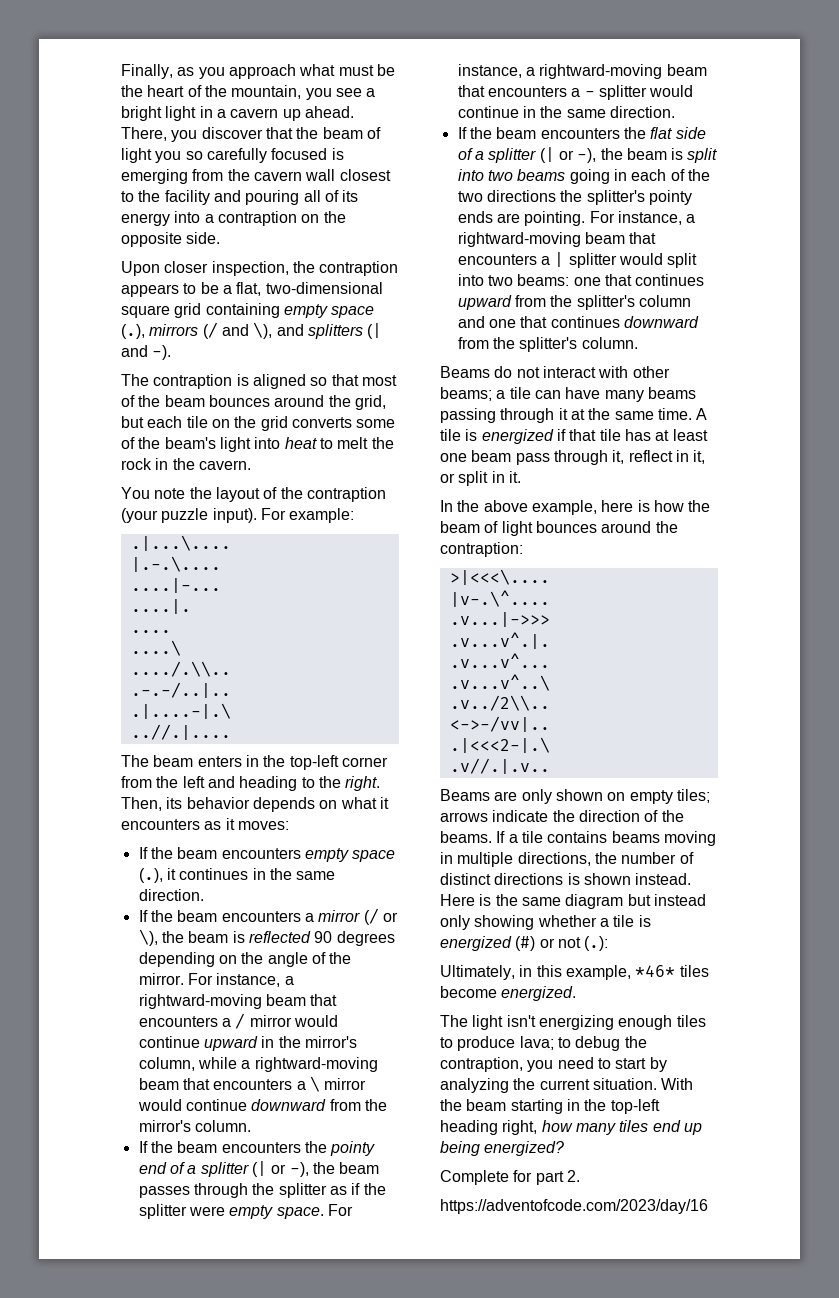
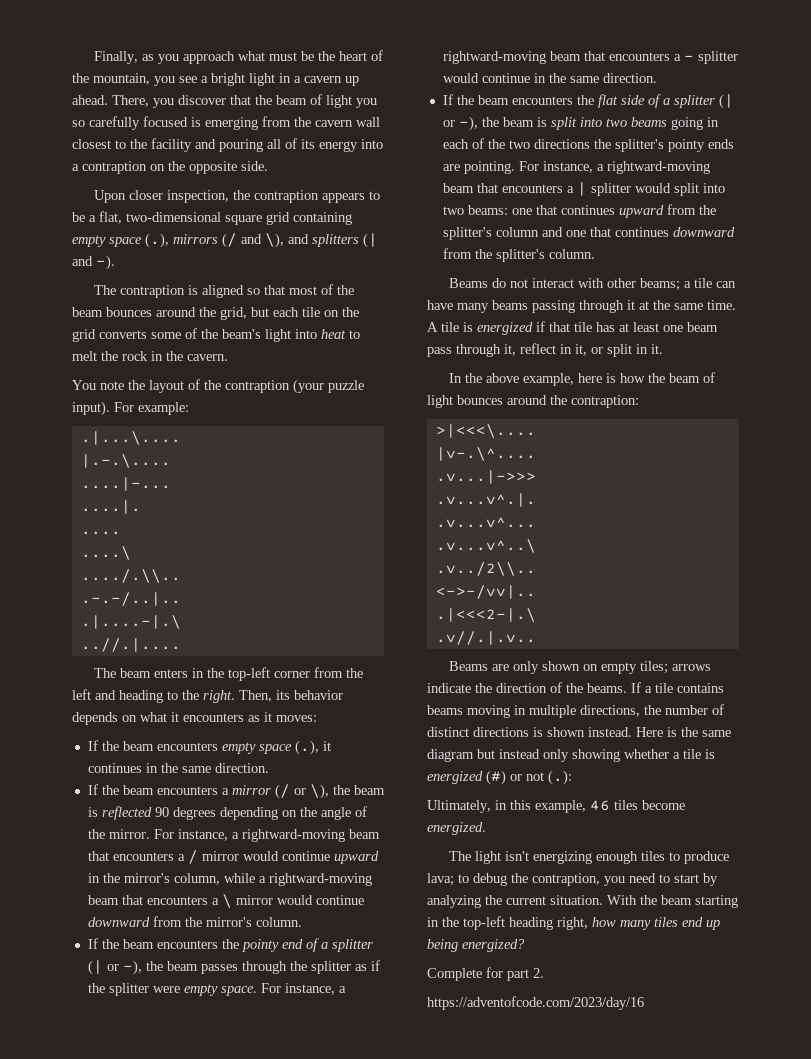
- Ultimately, in this example, *46* tiles become energized.
+ Ultimately, in this example, 46 tiles become energized.

